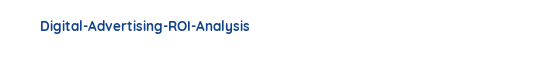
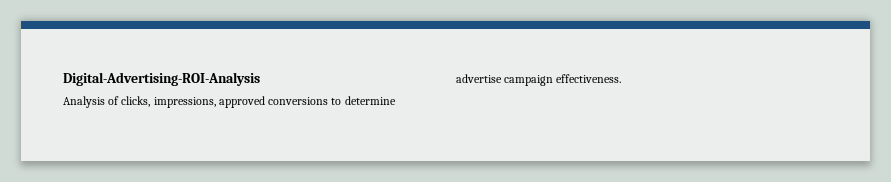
+ Analysis of clicks, impressions, approved conversions to determine advertise campaign effectiveness.

